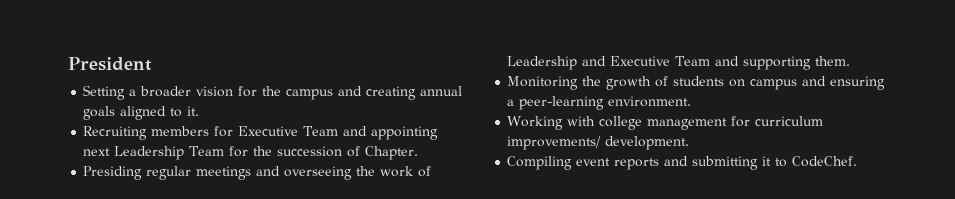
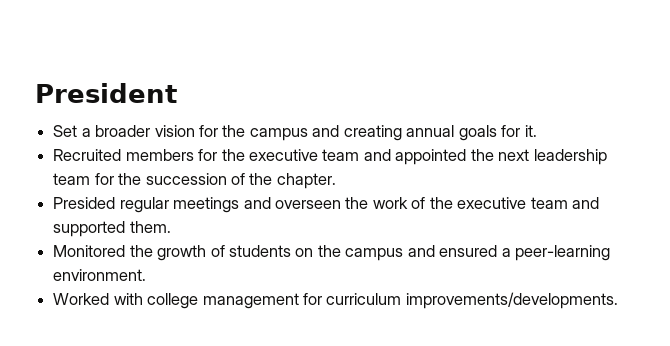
- Setting a broader vision for the campus and creating annual goals aligned to it.
+ Set a broader vision for the campus and creating annual goals for it.
- Recruiting members for Executive Team and appointing next Leadership Team for the succession of Chapter.
- Presiding regular meetings and overseeing the work of Leadership and Executive Team and supporting them.
+ Recruited members for the executive team and appointed the next leadership team for the succession of the chapter.
+ Presided regular meetings and overseen the work of the executive team and supported them.
- Monitoring the growth of students on campus and ensuring a peer-learning environment.
+ Monitored the growth of students on the campus and ensured a peer-learning environment.
- Working with college management for curriculum improvements/ development.
- Compiling event reports and submitting it to CodeChef.
+ Worked with college management for curriculum improvements/developments.

